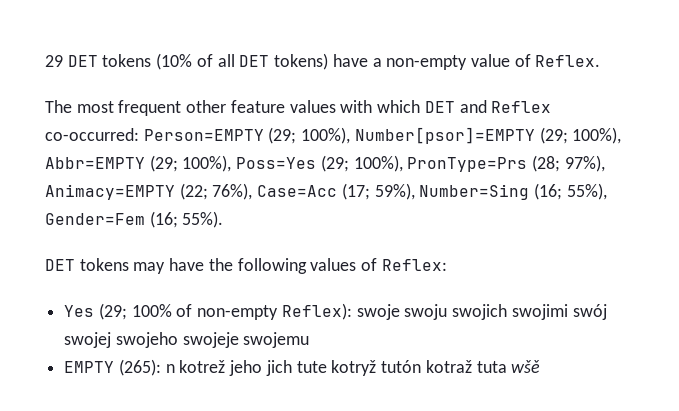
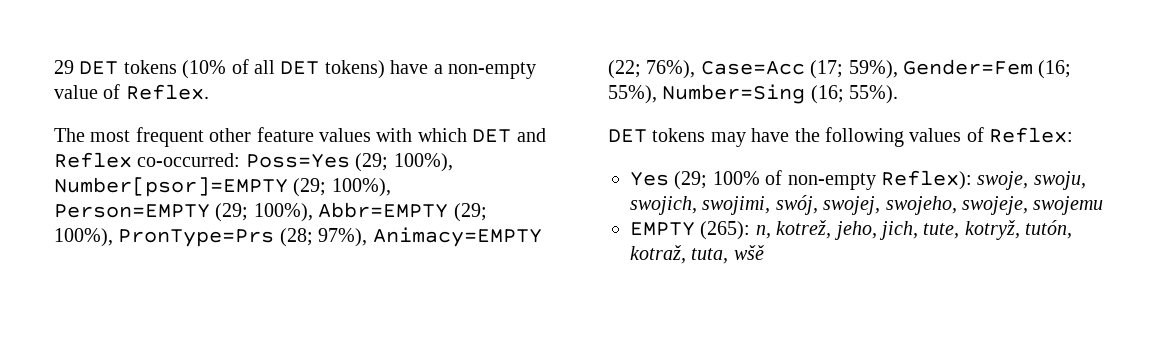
- The most frequent other feature values with which DET and Reflex co-occurred: Person=EMPTY (29; 100%), Number[psor]=EMPTY (29; 100%), Abbr=EMPTY (29; 100%), Poss=Yes (29; 100%), PronType=Prs (28; 97%), Animacy=EMPTY (22; 76%), Case=Acc (17; 59%), Number=Sing (16; 55%), Gender=Fem (16; 55%).
+ The most frequent other feature values with which DET and Reflex co-occurred: Poss=Yes (29; 100%), Number[psor]=EMPTY (29; 100%), Person=EMPTY (29; 100%), Abbr=EMPTY (29; 100%), PronType=Prs (28; 97%), Animacy=EMPTY (22; 76%), Case=Acc (17; 59%), Gender=Fem (16; 55%), Number=Sing (16; 55%).
- Yes (29; 100% of non-empty Reflex): swoje swoju swojich swojimi swój swojej swojeho swojeje swojemu
- EMPTY (265): n kotrež jeho jich tute kotryž tutón kotraž tuta wšě
+ Yes (29; 100% of non-empty Reflex): swoje, swoju, swojich, swojimi, swój, swojej, swojeho, swojeje, swojemu
+ EMPTY (265): n, kotrež, jeho, jich, tute, kotryž, tutón, kotraž, tuta, wšě

